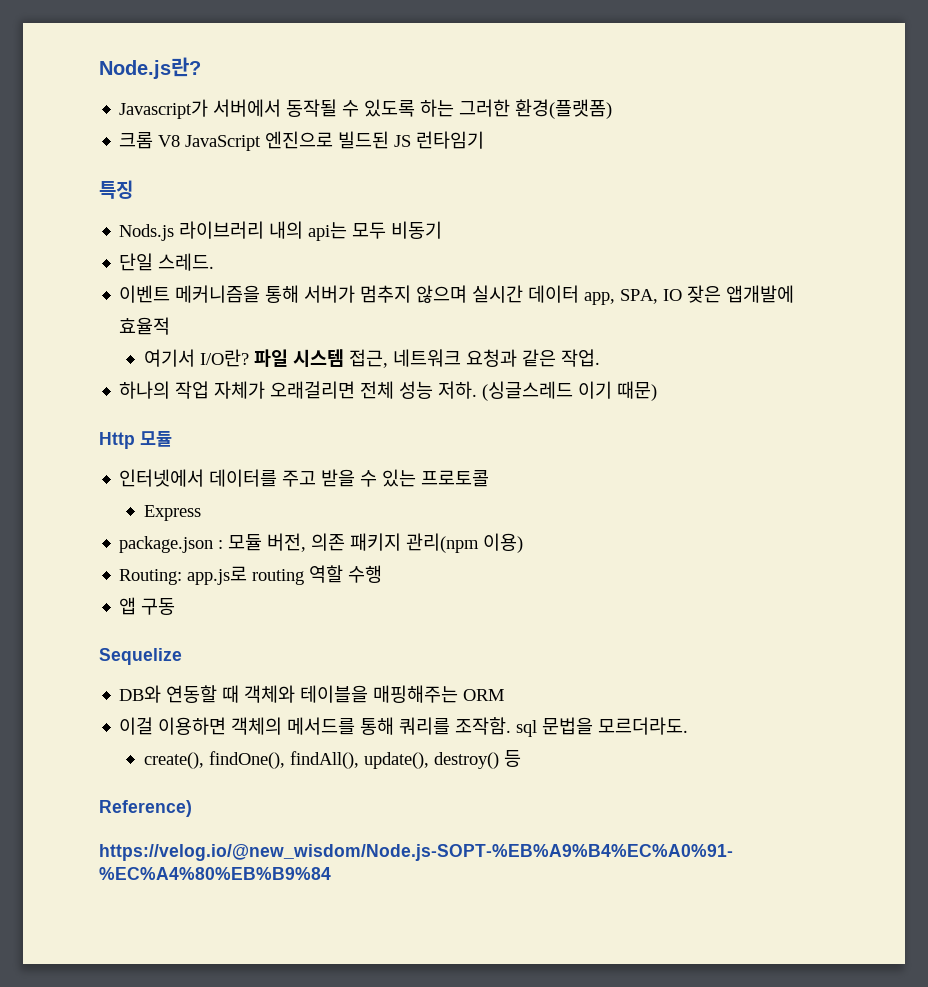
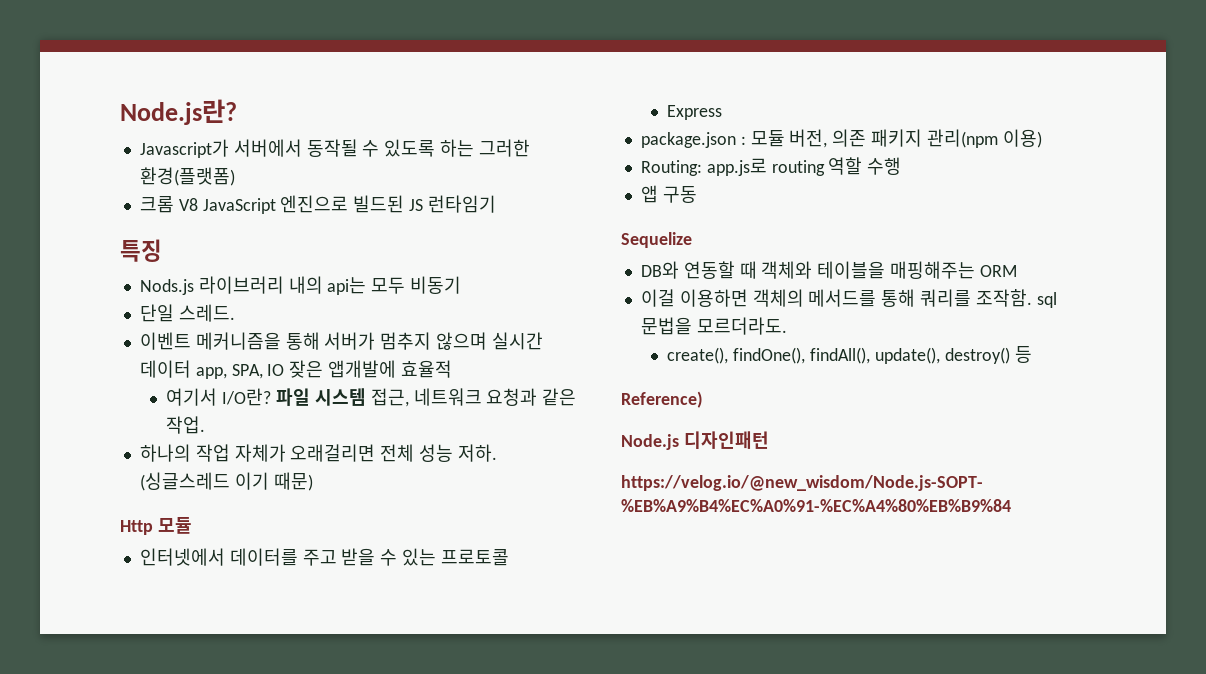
+ Node.js 디자인패턴

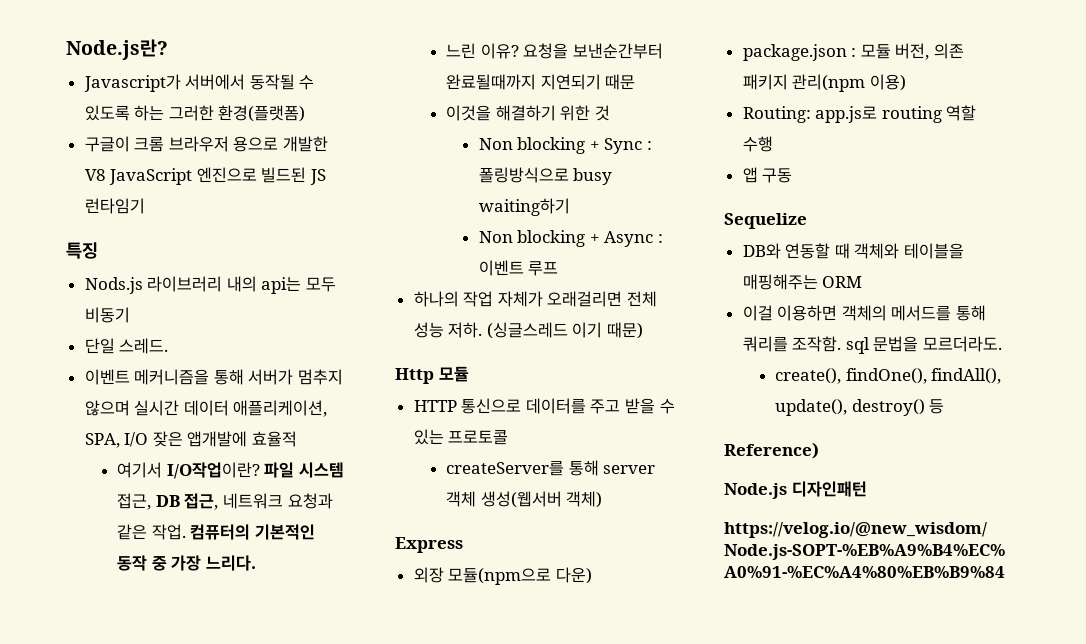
- 크롬 V8 JavaScript 엔진으로 빌드된 JS 런타임기
+ 구글이 크롬 브라우저 용으로 개발한 V8 JavaScript 엔진으로 빌드된 JS 런타임기
- 이벤트 메커니즘을 통해 서버가 멈추지 않으며 실시간 데이터 app, SPA, IO 잦은 앱개발에 효율적
+ 이벤트 메커니즘을 통해 서버가 멈추지 않으며 실시간 데이터 애플리케이션, SPA, I/O 잦은 앱개발에 효율적
- 여기서 I/O란?
+ 여기서 I/O작업이란?
- 파일 시스템 접근, 네트워크 요청과 같은 작업.
+ 파일 시스템 접근, DB 접근, 네트워크 요청과 같은 작업. 컴퓨터의 기본적인 동작 중 가장 느리다.
+ 느린 이유? 요청을 보낸순간부터 완료될때까지 지연되기 때문
+ 이것을 해결하기 위한 것
+ Non blocking + Sync : 폴링방식으로 busy waiting하기
+ Non blocking + Async : 이벤트 루프
- 인터넷에서 데이터를 주고 받을 수 있는 프로토콜
+ HTTP 통신으로 데이터를 주고 받을 수 있는 프로토콜
+ createServer를 통해 server 객체 생성(웹서버 객체)
  Express
+ 외장 모듈(npm으로 다운)

